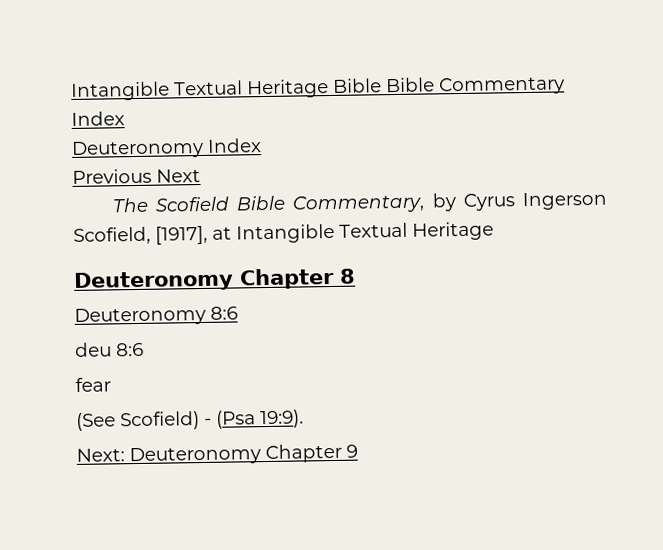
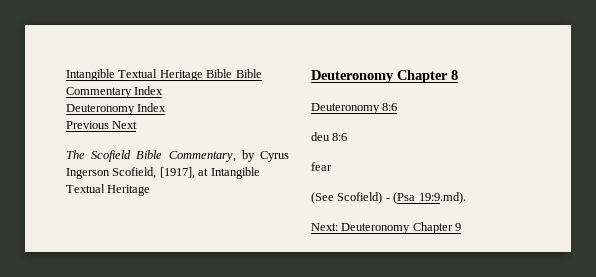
- (See Scofield) - (Psa 19:9).
+ (See Scofield) - (Psa 19:9.md).

